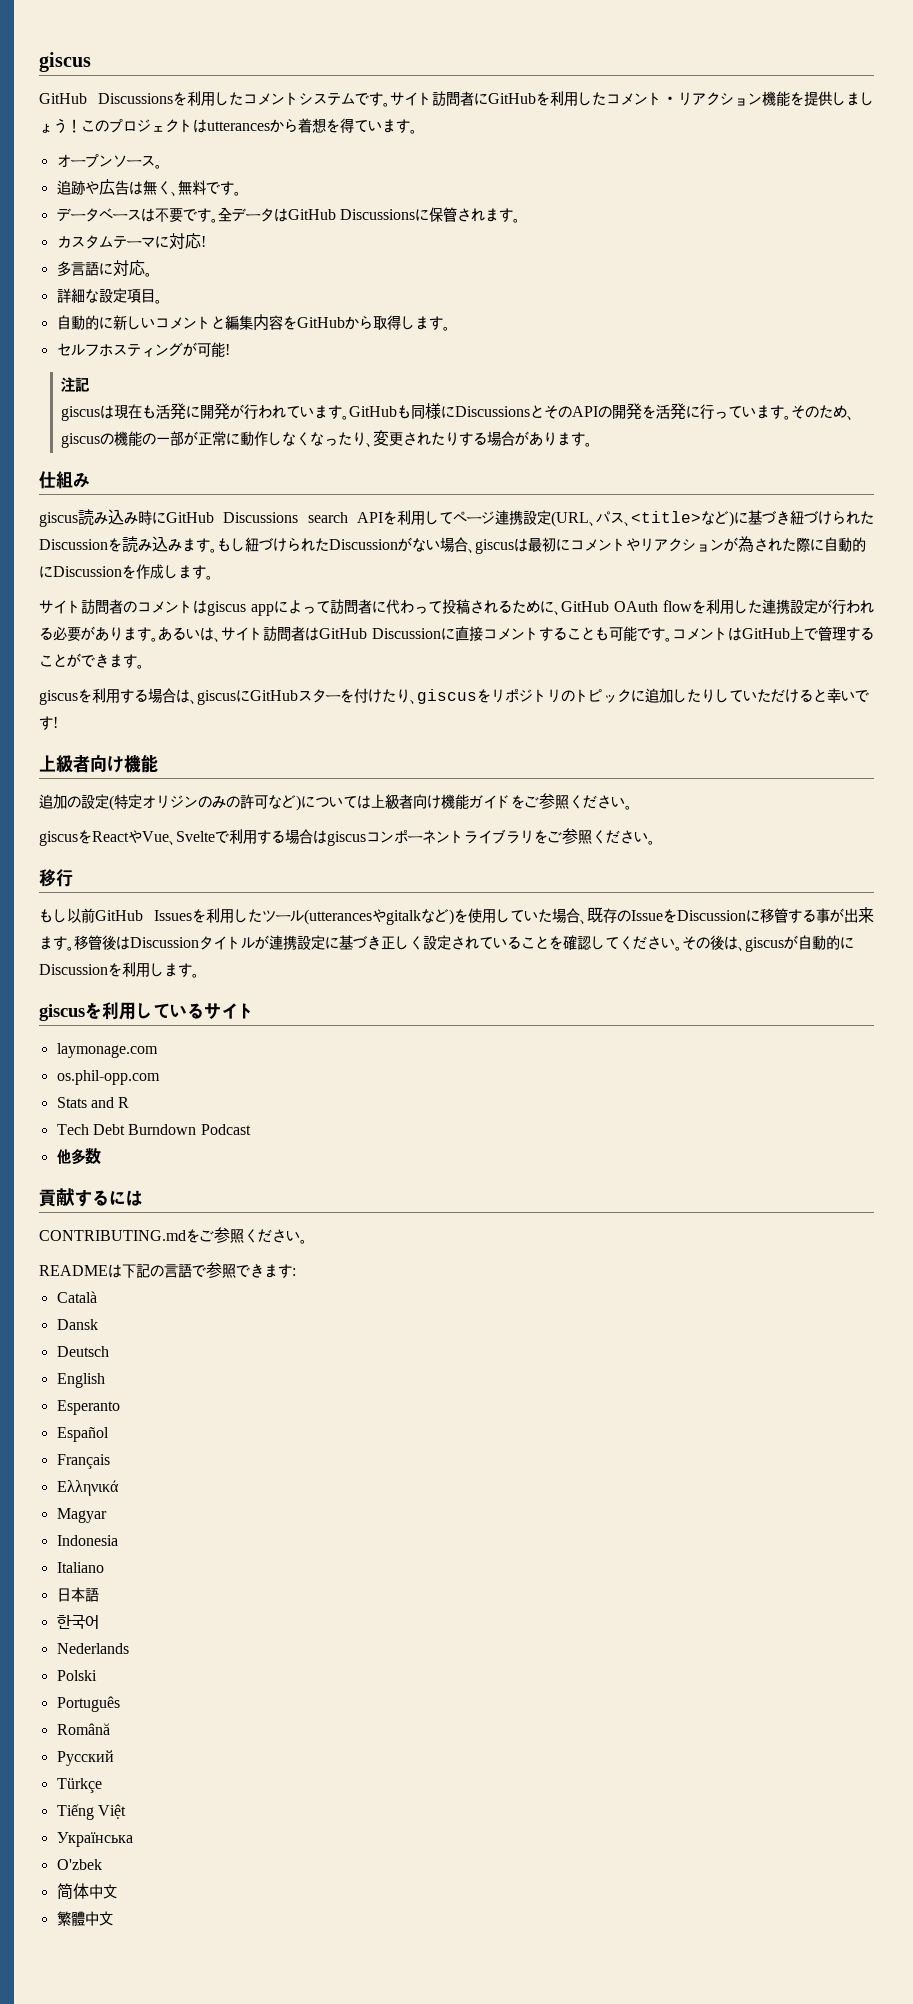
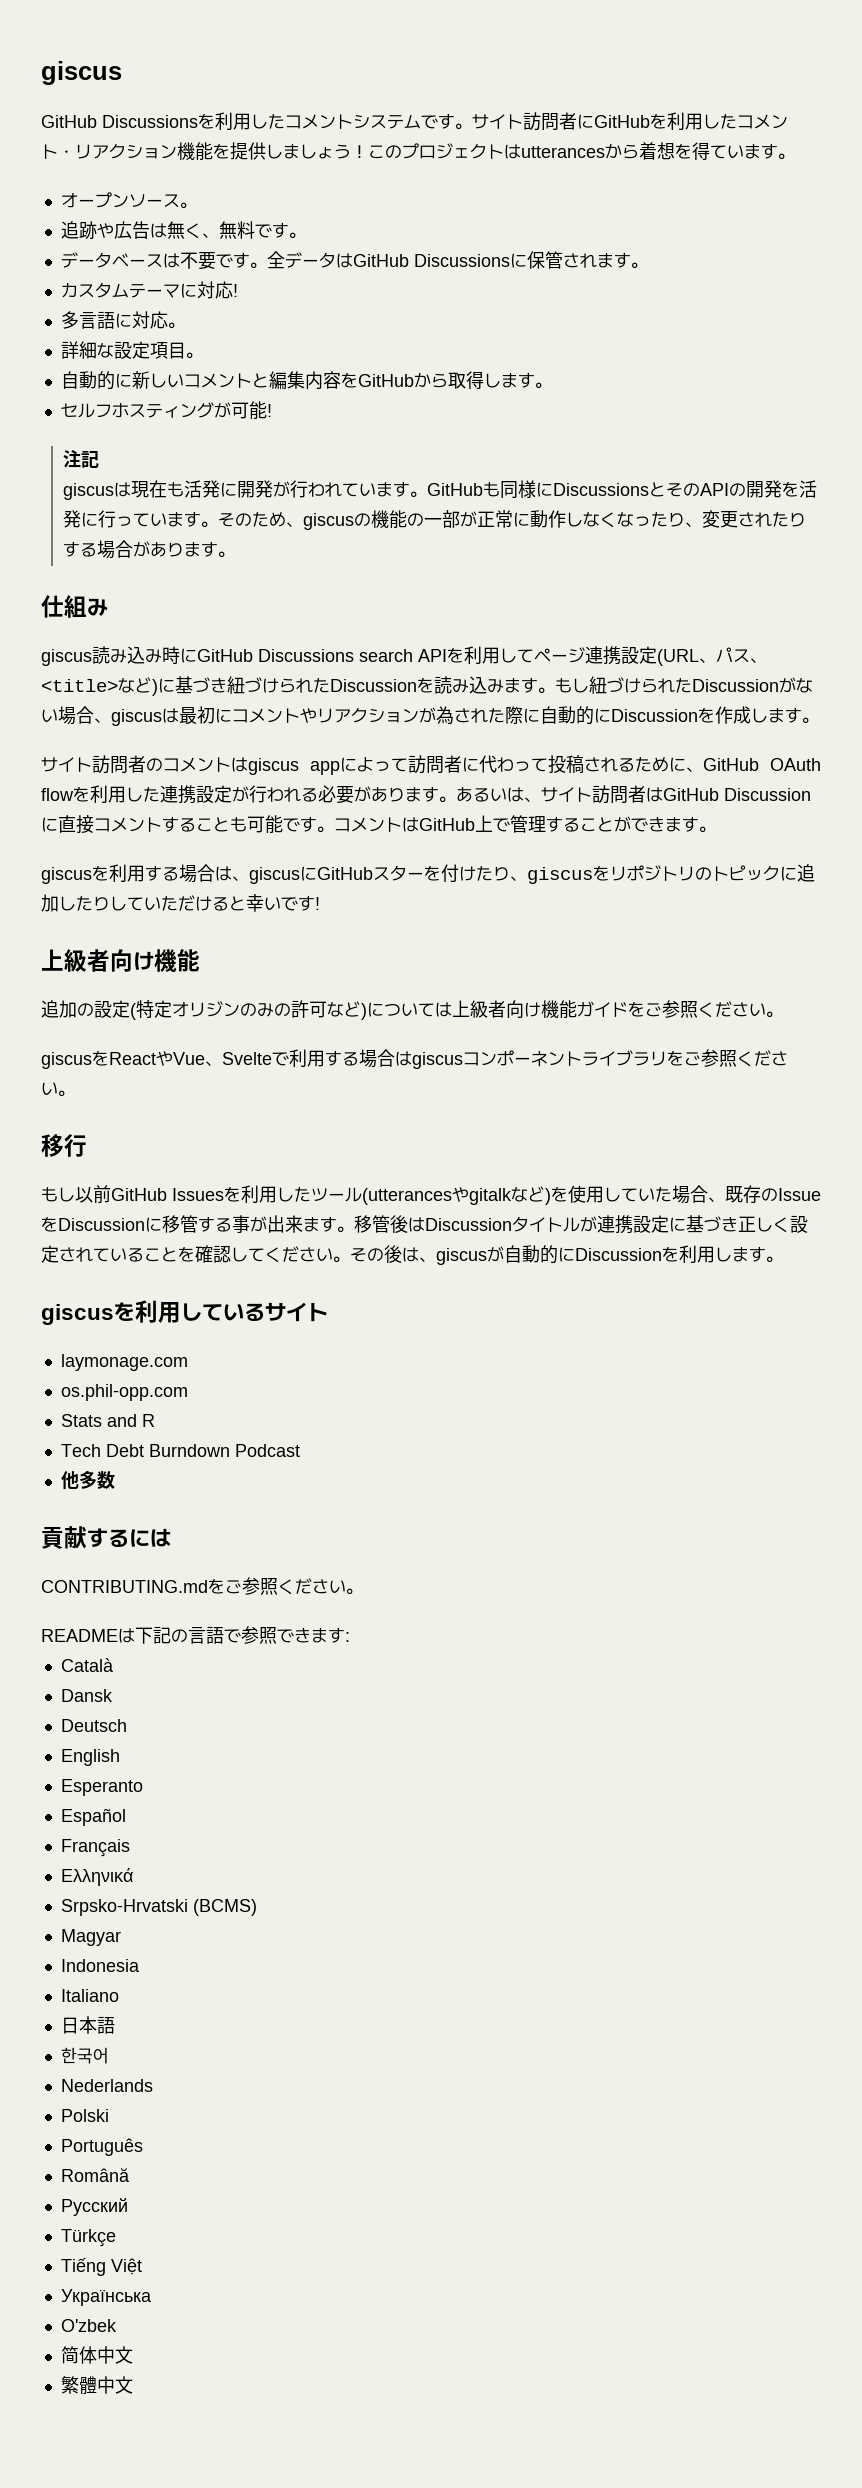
+ Srpsko-Hrvatski (BCMS)

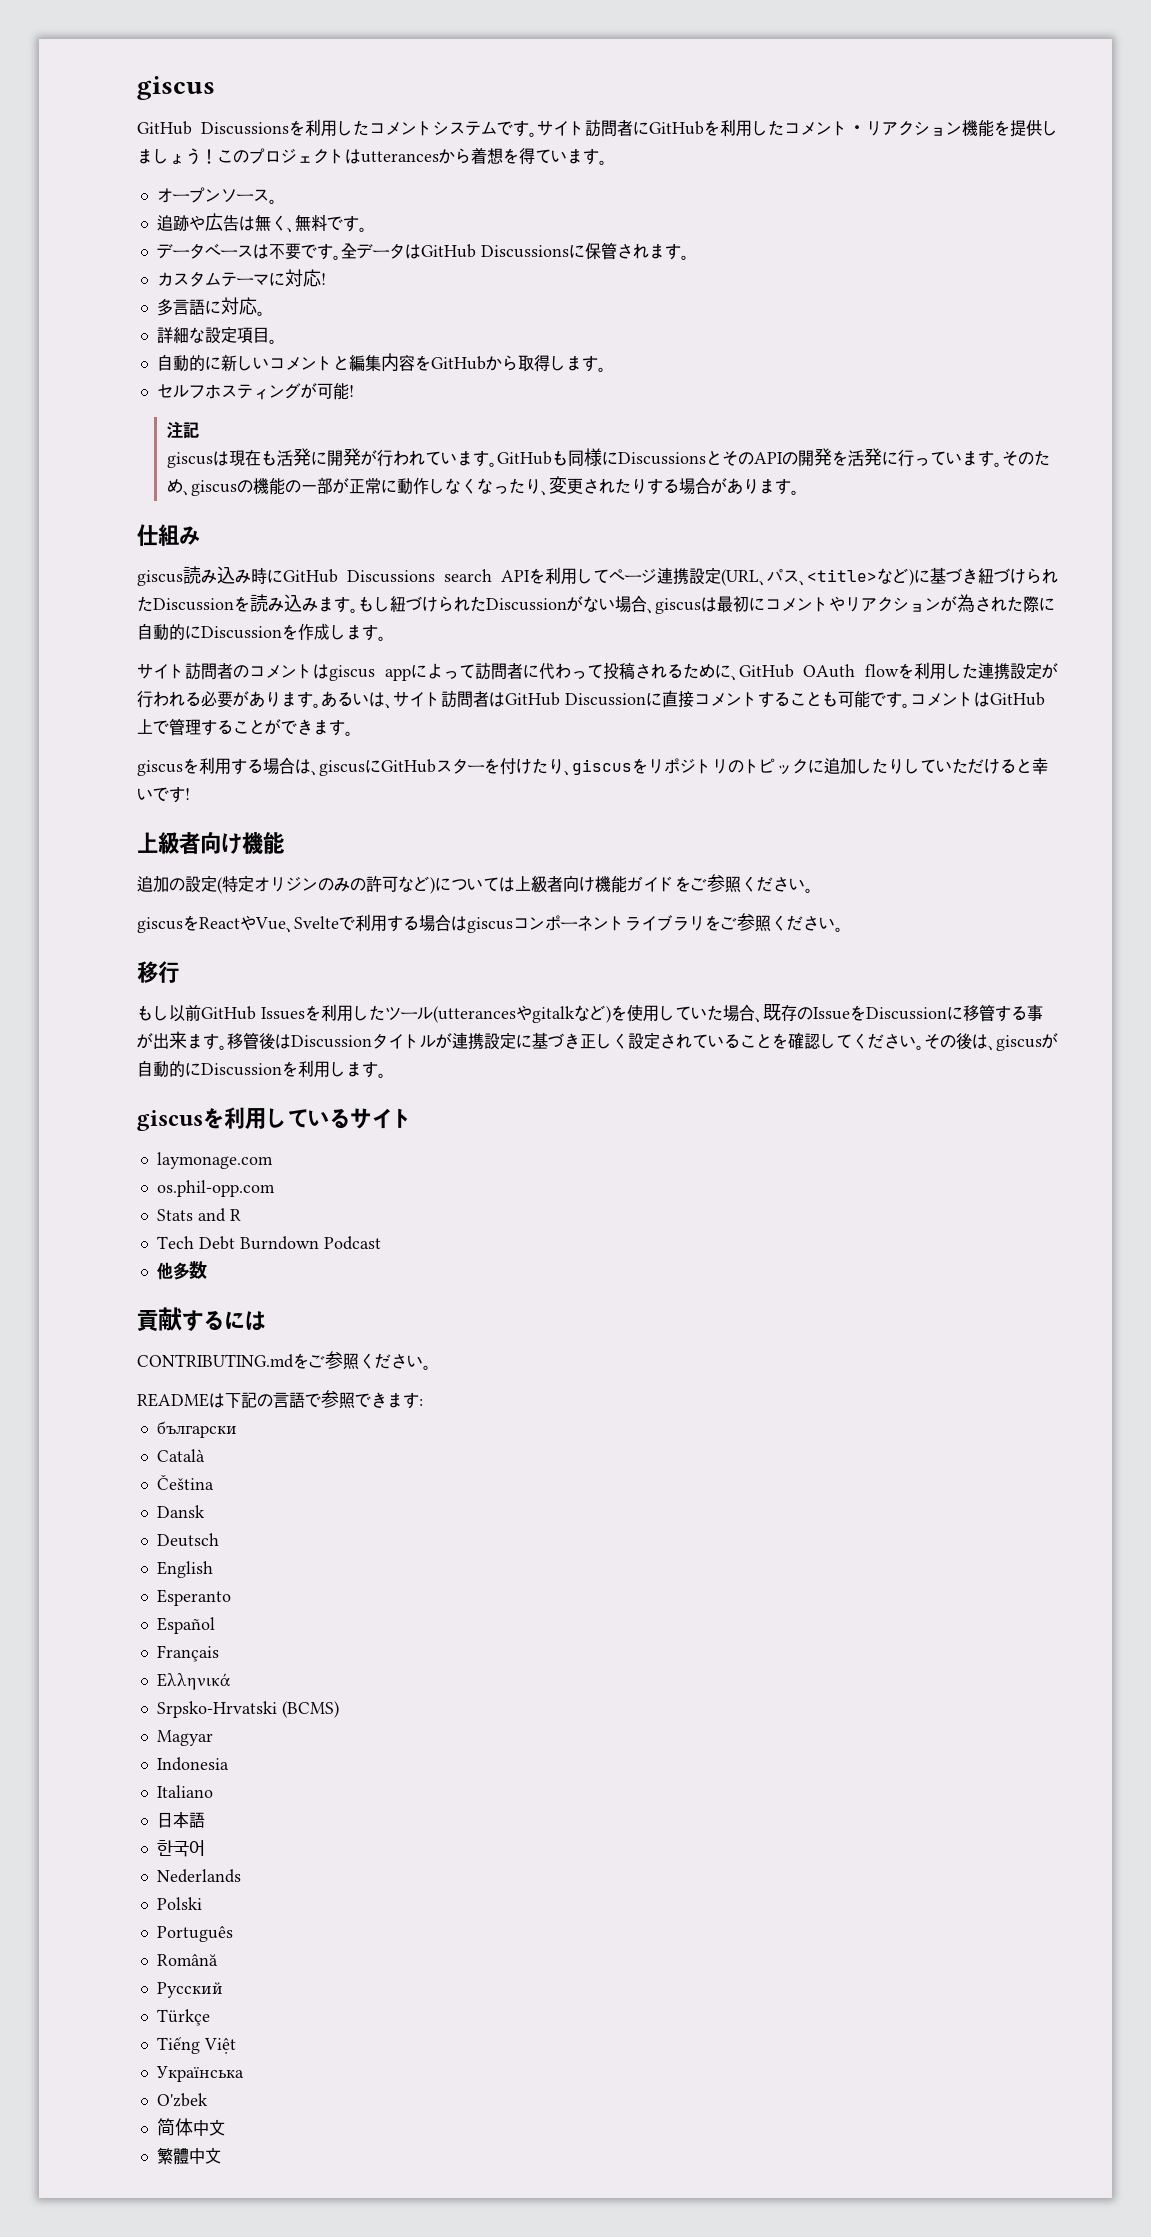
+ български
+ Čeština

